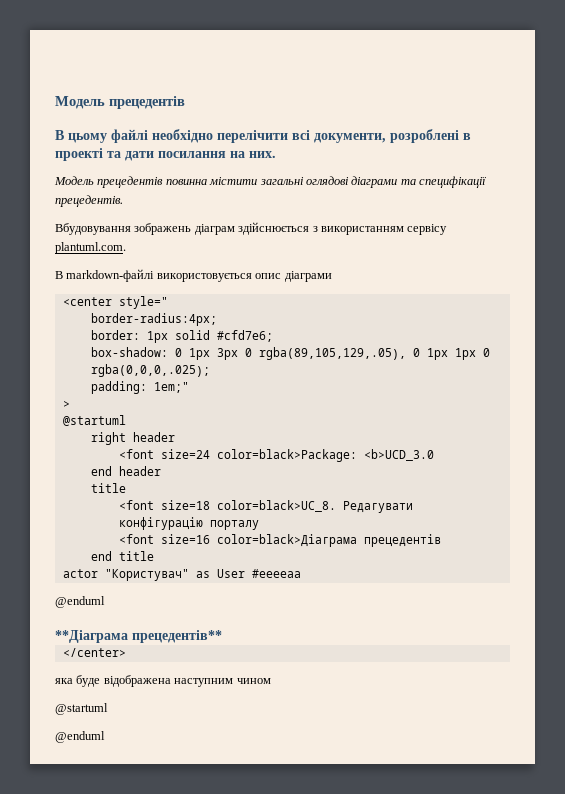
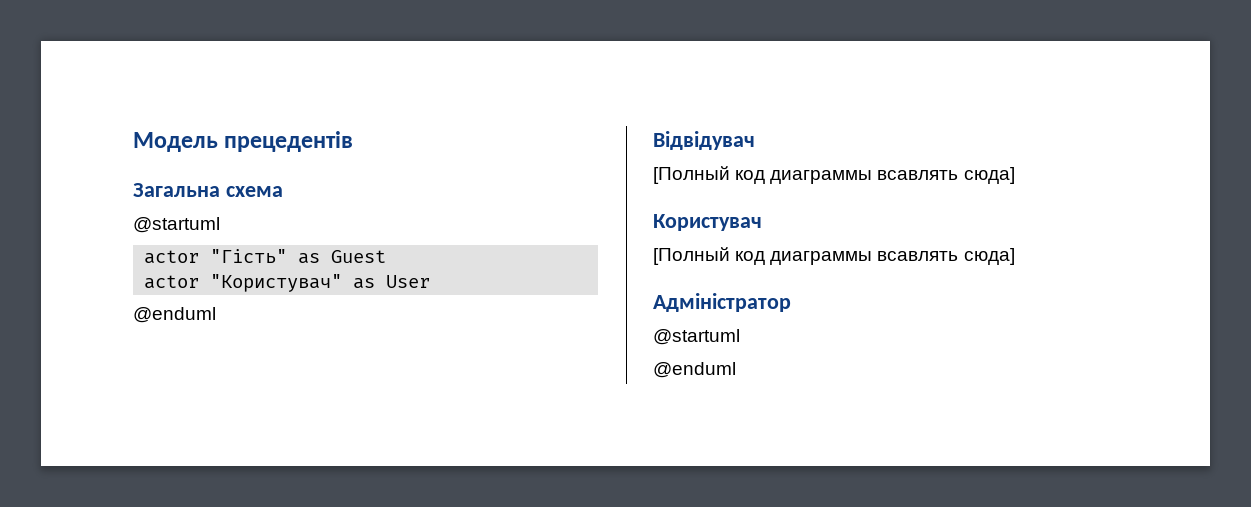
- В цьому файлі необхідно перелічити всі документи, розроблені в проекті та дати посилання на них.
- Модель прецедентів повинна містити загальні оглядові діаграми та специфікації прецедентів.
- Вбудовування зображень діаграм здійснюється з використанням сервісу plantuml.com.
- В markdown-файлі використовується опис діаграми
- <center style="
- border-radius:4px;
- border: 1px solid #cfd7e6;
- box-shadow: 0 1px 3px 0 rgba(89,105,129,.05), 0 1px 1px 0 rgba(0,0,0,.025);
- padding: 1em;"
- >
+ Загальна схема
  @startuml
- right header
- <font size=24 color=black>Package: <b>UCD_3.0
- end header
- title
- <font size=18 color=black>UC_8. Редагувати конфігурацію порталу
- <font size=16 color=black>Діаграма прецедентів
- end title
+ actor "Гість" as Guest
- actor "Користувач" as User #eeeeaa
+ actor "Користувач" as User
- **Діаграма прецедентів**
- </center>
- яка буде відображена наступним чином
+ Відвідувач
+ [Полный код диаграммы всавлять сюда]
+ Користувач
+ [Полный код диаграммы всавлять сюда]
+ Адміністратор

